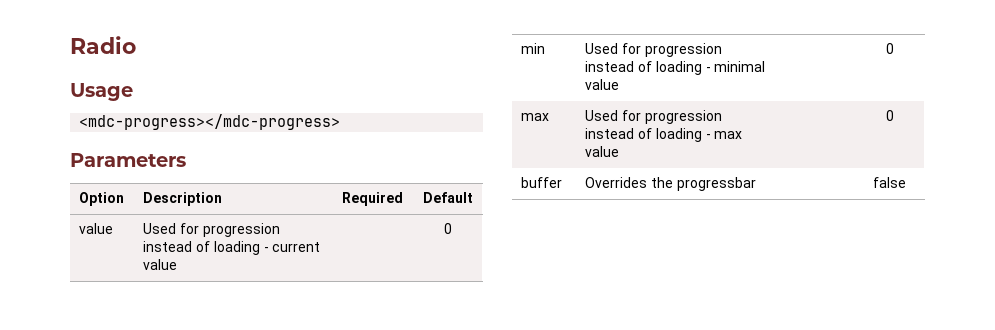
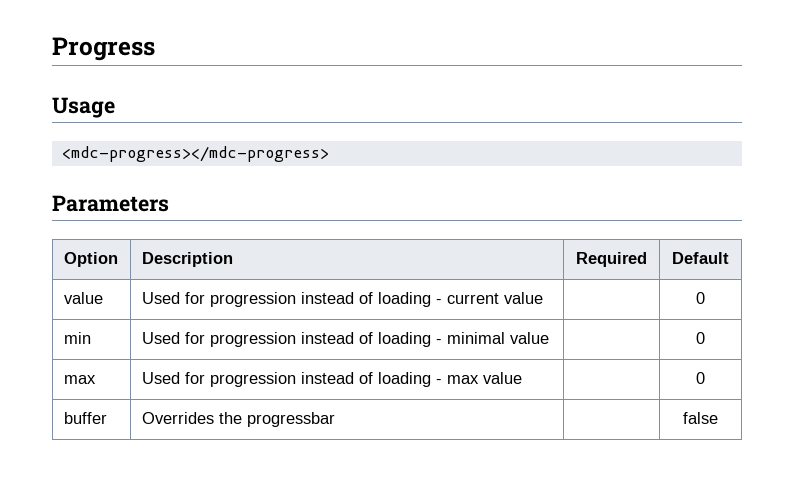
- Radio
+ Progress

